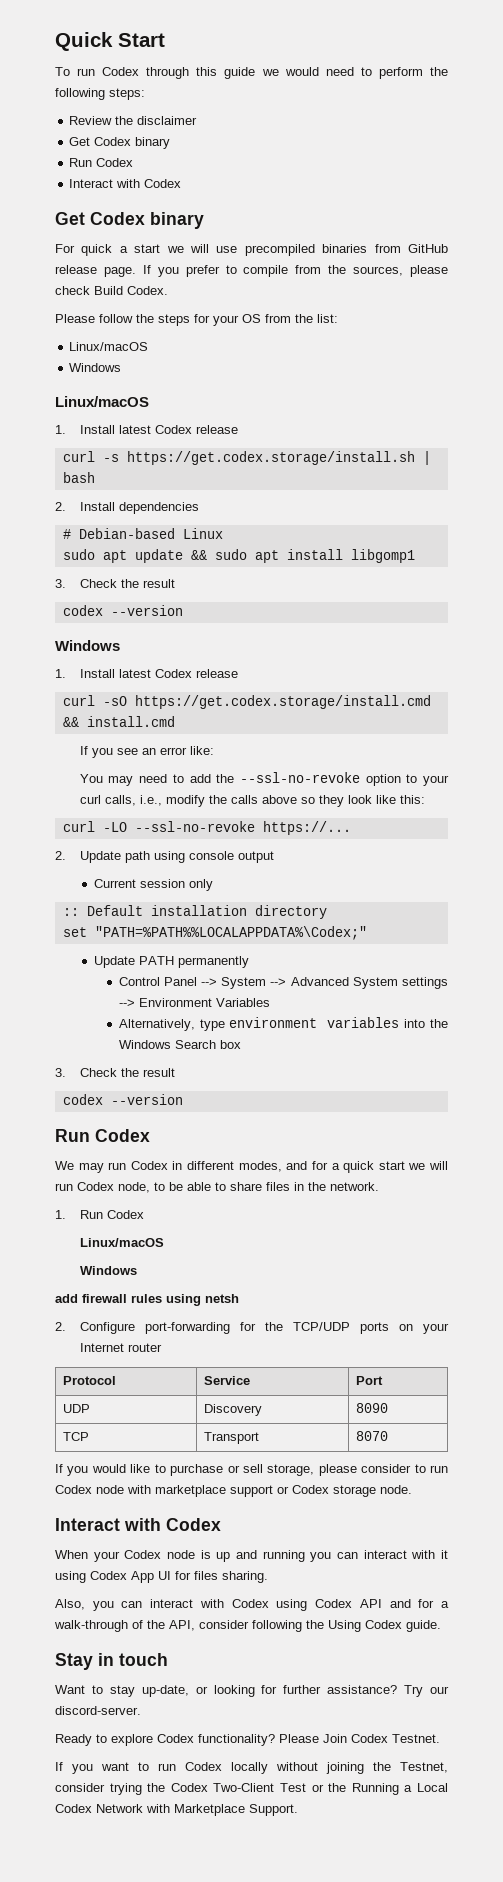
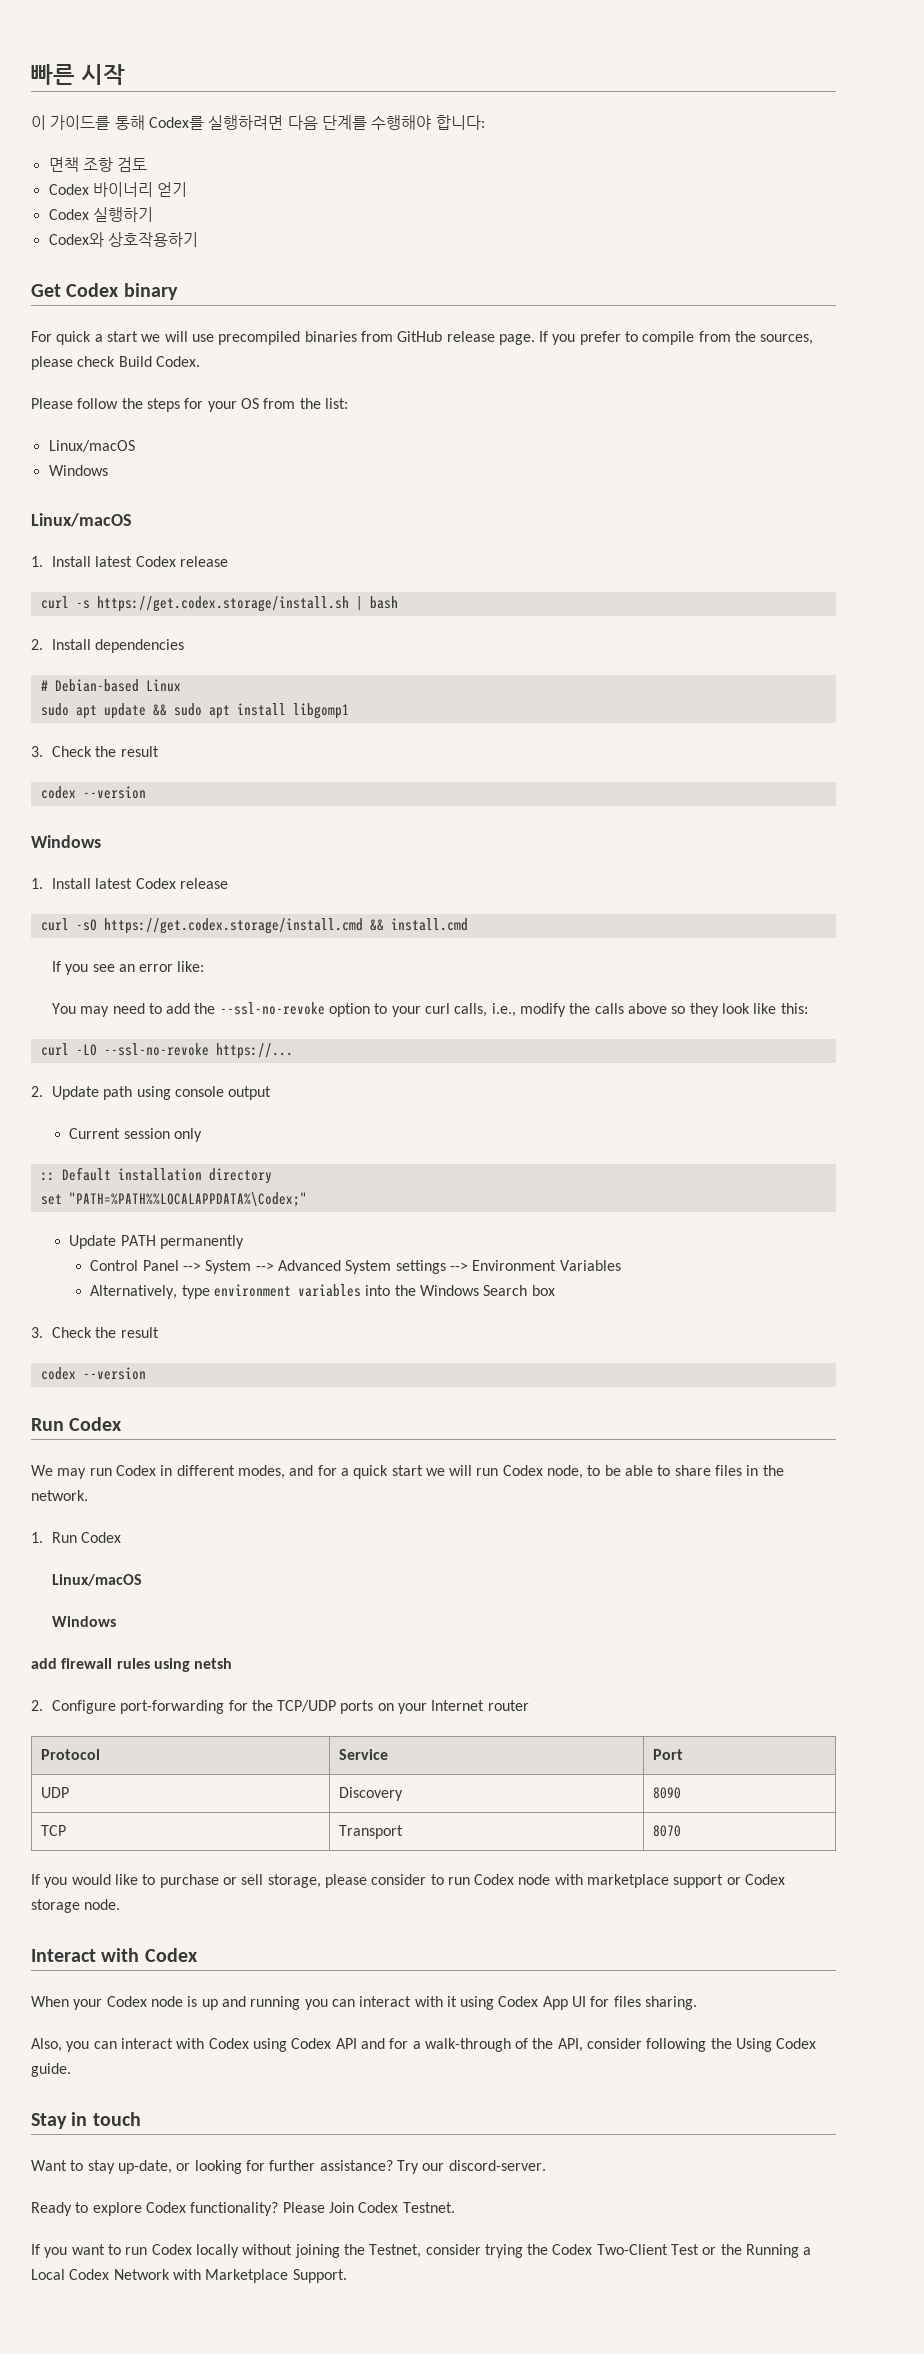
- Quick Start
- To run Codex through this guide we would need to perform the following steps:
- Review the disclaimer
- Get Codex binary
- Run Codex
- Interact with Codex
+ 빠른 시작
+ 이 가이드를 통해 Codex를 실행하려면 다음 단계를 수행해야 합니다:
+ 면책 조항 검토
+ Codex 바이너리 얻기
+ Codex 실행하기
+ Codex와 상호작용하기

